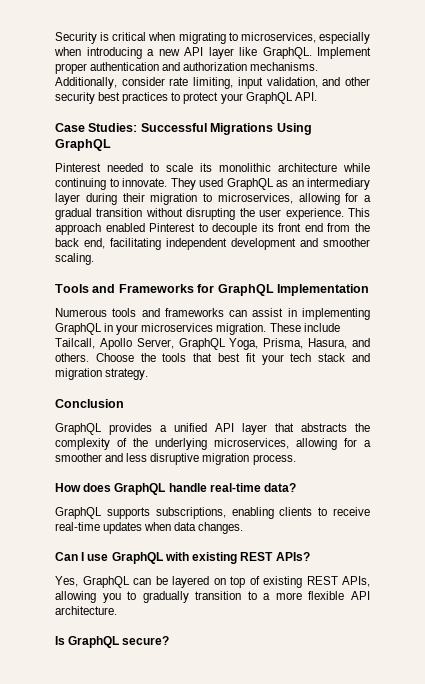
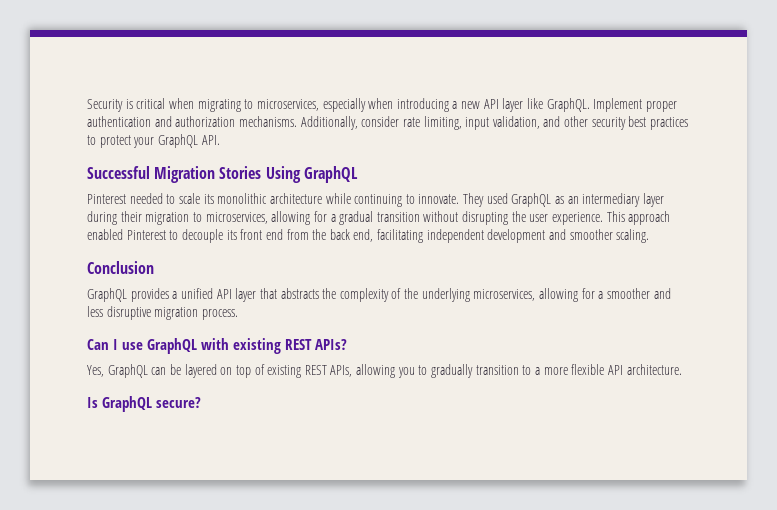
- Case Studies: Successful Migrations Using GraphQL
+ Successful Migration Stories Using GraphQL
- Tools and Frameworks for GraphQL Implementation
- Numerous tools and frameworks can assist in implementing GraphQL in your microservices migration. These include Tailcall, Apollo Server, GraphQL Yoga, Prisma, Hasura, and others. Choose the tools that best fit your tech stack and migration strategy.
- How does GraphQL handle real-time data?
- GraphQL supports subscriptions, enabling clients to receive real-time updates when data changes.

